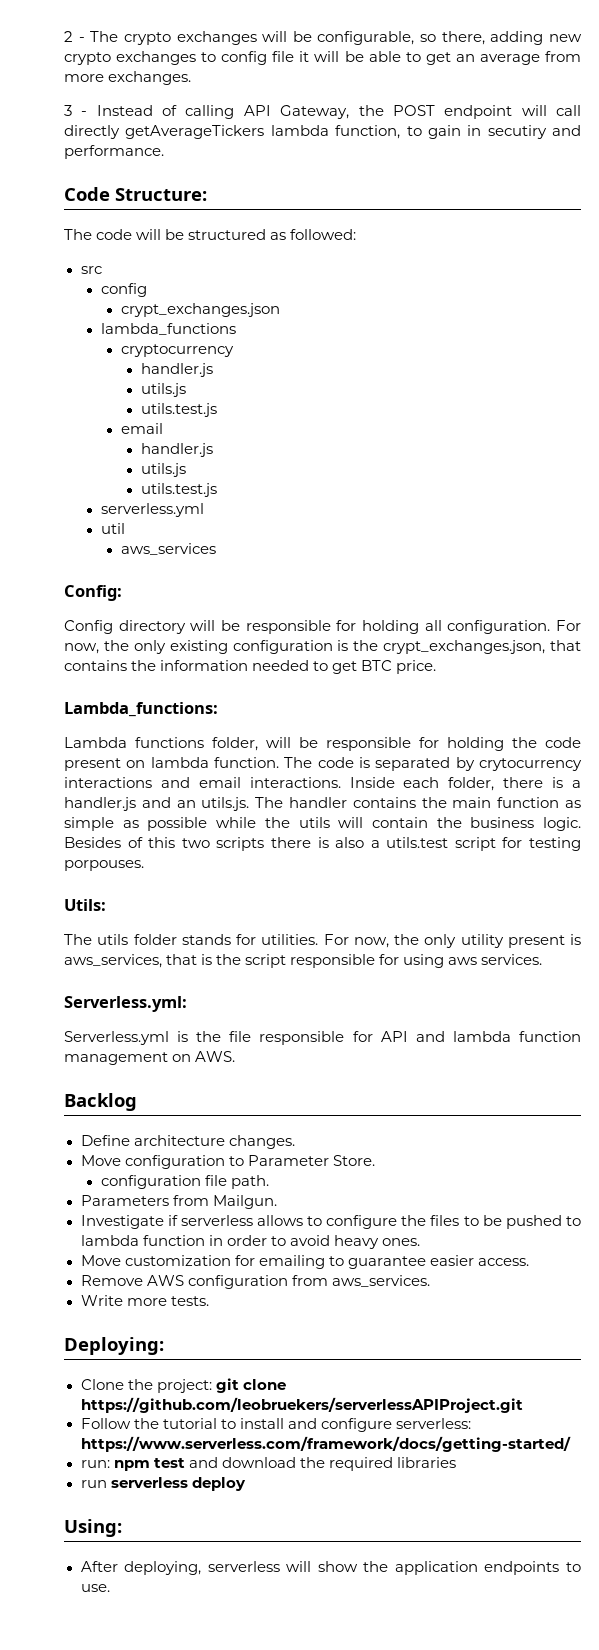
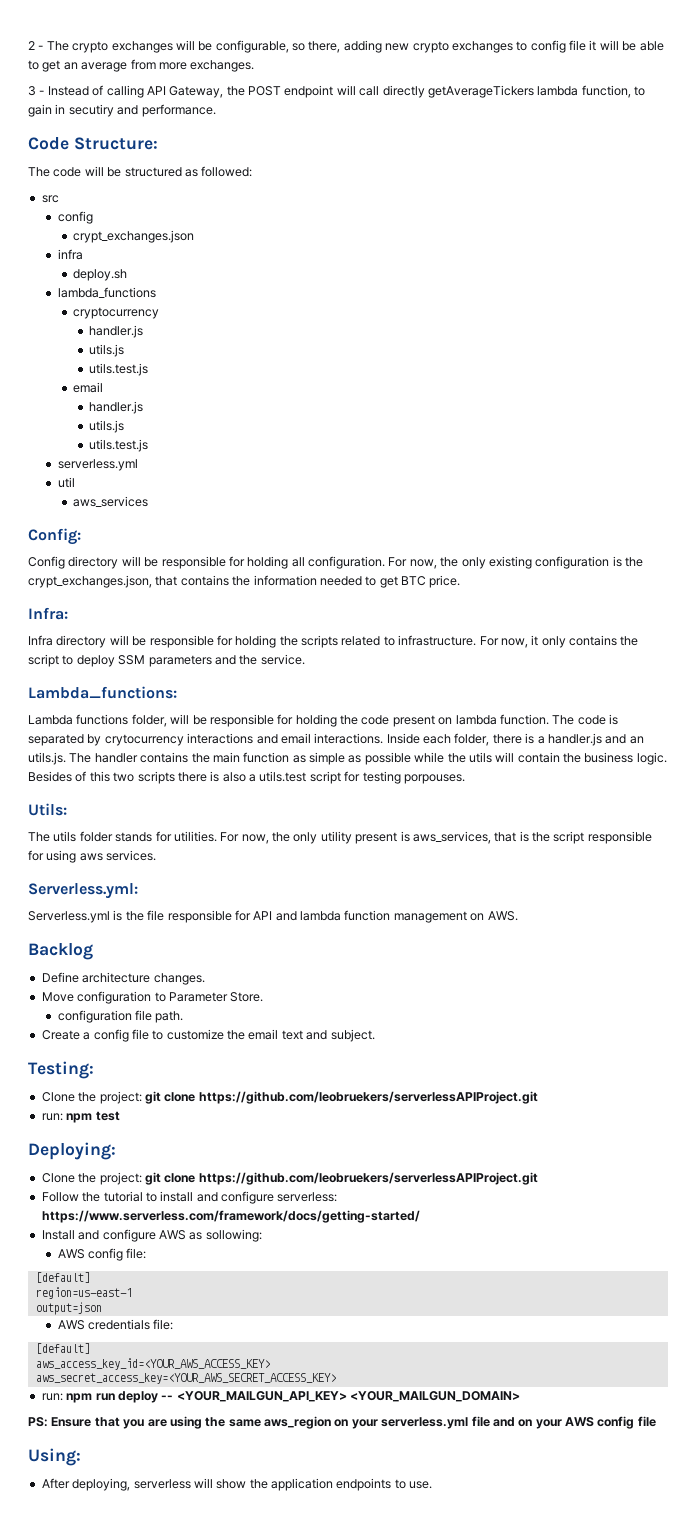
+ infra
+ deploy.sh
+ Infra:
+ Infra directory will be responsible for holding the scripts related to infrastructure. For now, it only contains the script to deploy SSM parameters and the service.
- Parameters from Mailgun.
- Investigate if serverless allows to configure the files to be pushed to lambda function in order to avoid heavy ones.
- Move customization for emailing to guarantee easier access.
- Remove AWS configuration from aws_services.
- Write more tests.
+ Create a config file to customize the email text and subject.
+ Testing:
+ Clone the project: git clone https://github.com/leobruekers/serverlessAPIProject.git
+ run: npm test
- run: npm test and download the required libraries
- run serverless deploy
+ Install and configure AWS as sollowing:
+ AWS config file:
+ [default]
+ region=us-east-1
+ output=json
+ AWS credentials file:
+ [default]
+ aws_access_key_id=<YOUR_AWS_ACCESS_KEY>
+ aws_secret_access_key=<YOUR_AWS_SECRET_ACCESS_KEY>
+ run: npm run deploy -- <YOUR_MAILGUN_API_KEY> <YOUR_MAILGUN_DOMAIN>
+ PS: Ensure that you are using the same aws_region on your serverless.yml file and on your AWS config file

